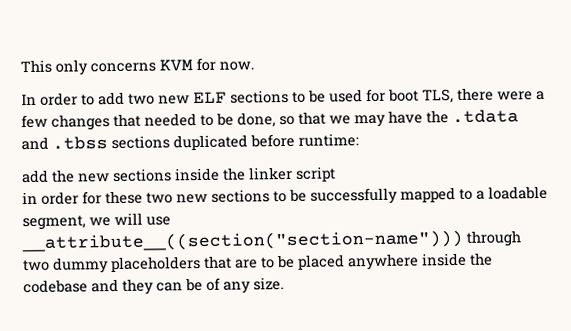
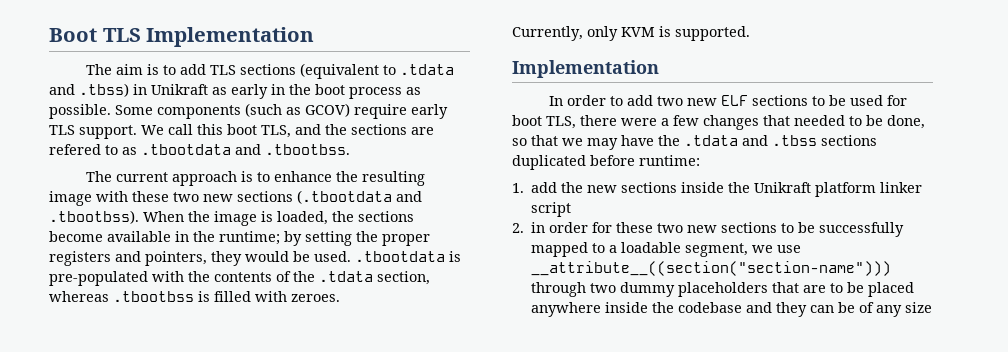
- This only concerns KVM for now.
+ Boot TLS Implementation
+ The aim is to add TLS sections (equivalent to .tdata and .tbss) in Unikraft as early in the boot process as possible. Some components (such as GCOV) require early TLS support. We call this boot TLS, and the sections are refered to as .tbootdata and .tbootbss.
+ The current approach is to enhance the resulting image with these two new sections (.tbootdata and .tbootbss). When the image is loaded, the sections become available in the runtime; by setting the proper registers and pointers, they would be used. .tbootdata is pre-populated with the contents of the .tdata section, whereas .tbootbss is filled with zeroes.
+ Currently, only KVM is supported.
+ Implementation
- add the new sections inside the linker script
+ 1. add the new sections inside the Unikraft platform linker script
- in order for these two new sections to be successfully mapped to a loadable segment, we will use __attribute__((section("section-name"))) through two dummy placeholders that are to be placed anywhere inside the codebase and they can be of any size.
+ 2. in order for these two new sections to be successfully mapped to a loadable segment, we use __attribute__((section("section-name"))) through two dummy placeholders that are to be placed anywhere inside the codebase and they can be of any size

